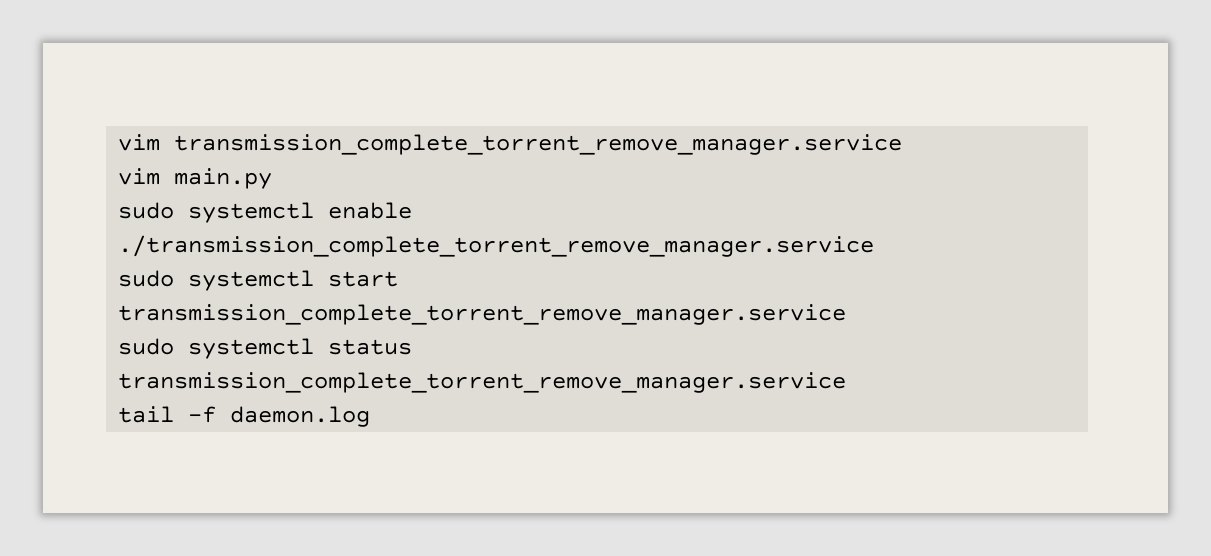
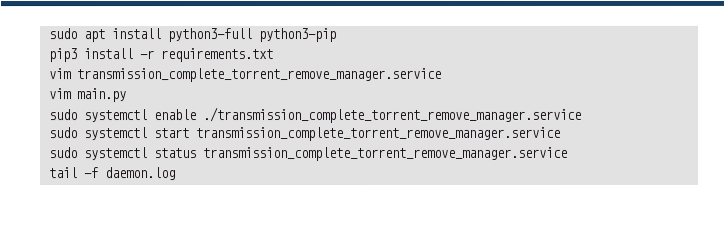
+ sudo apt install python3-full python3-pip
+ pip3 install -r requirements.txt

